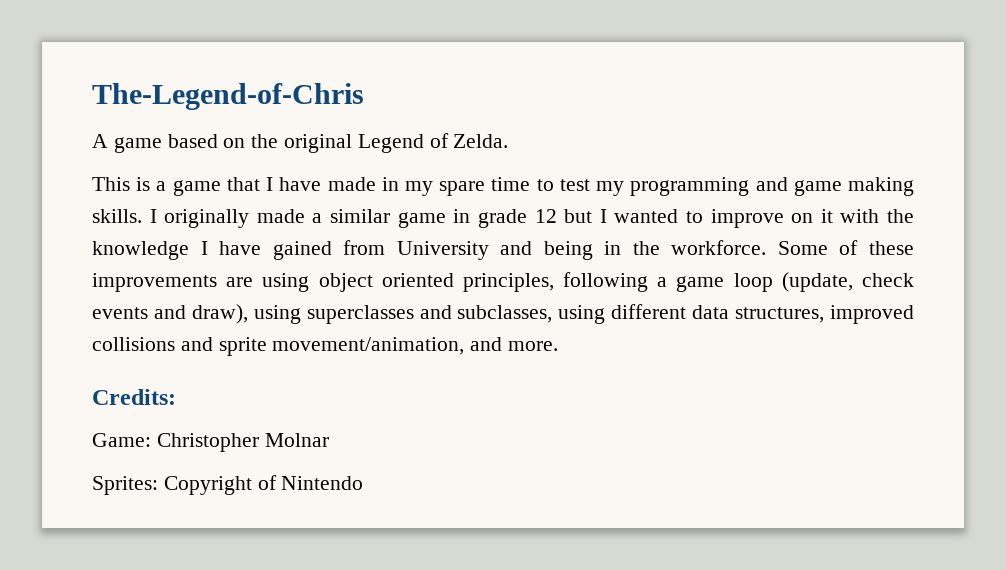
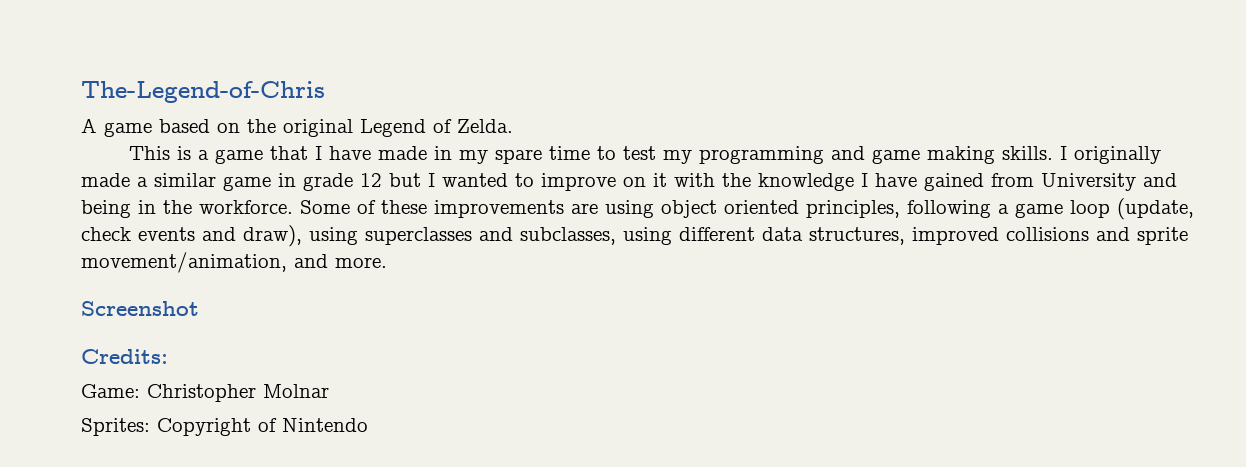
+ Screenshot

